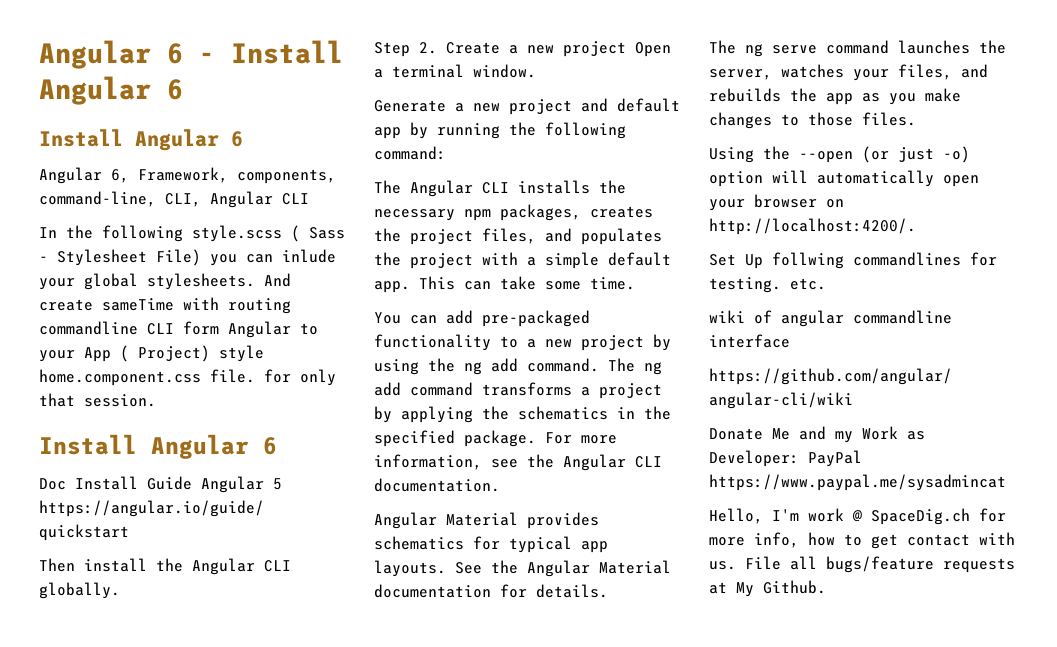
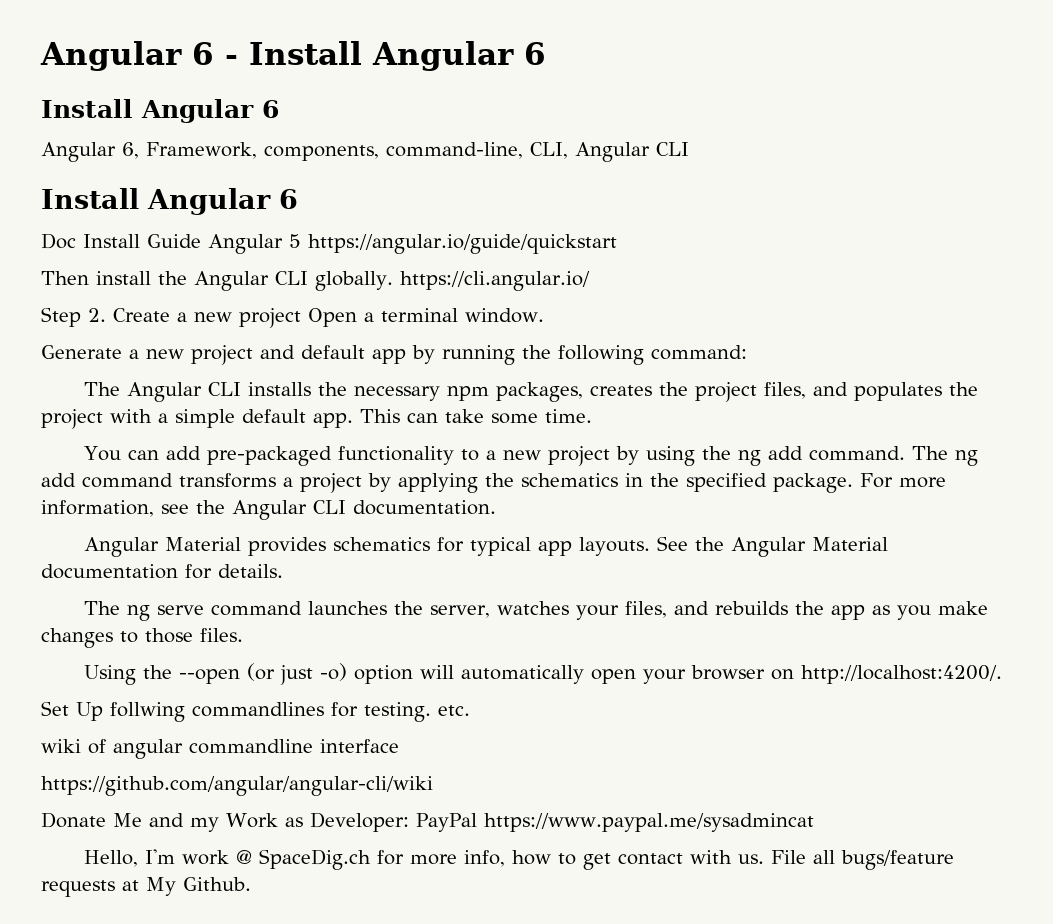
- In the following style.scss ( Sass - Stylesheet File) you can inlude your global stylesheets. And create sameTime with routing commandline CLI form Angular to your App ( Project) style home.component.css file. for only that session.
- Then install the Angular CLI globally.
+ Then install the Angular CLI globally. https://cli.angular.io/

